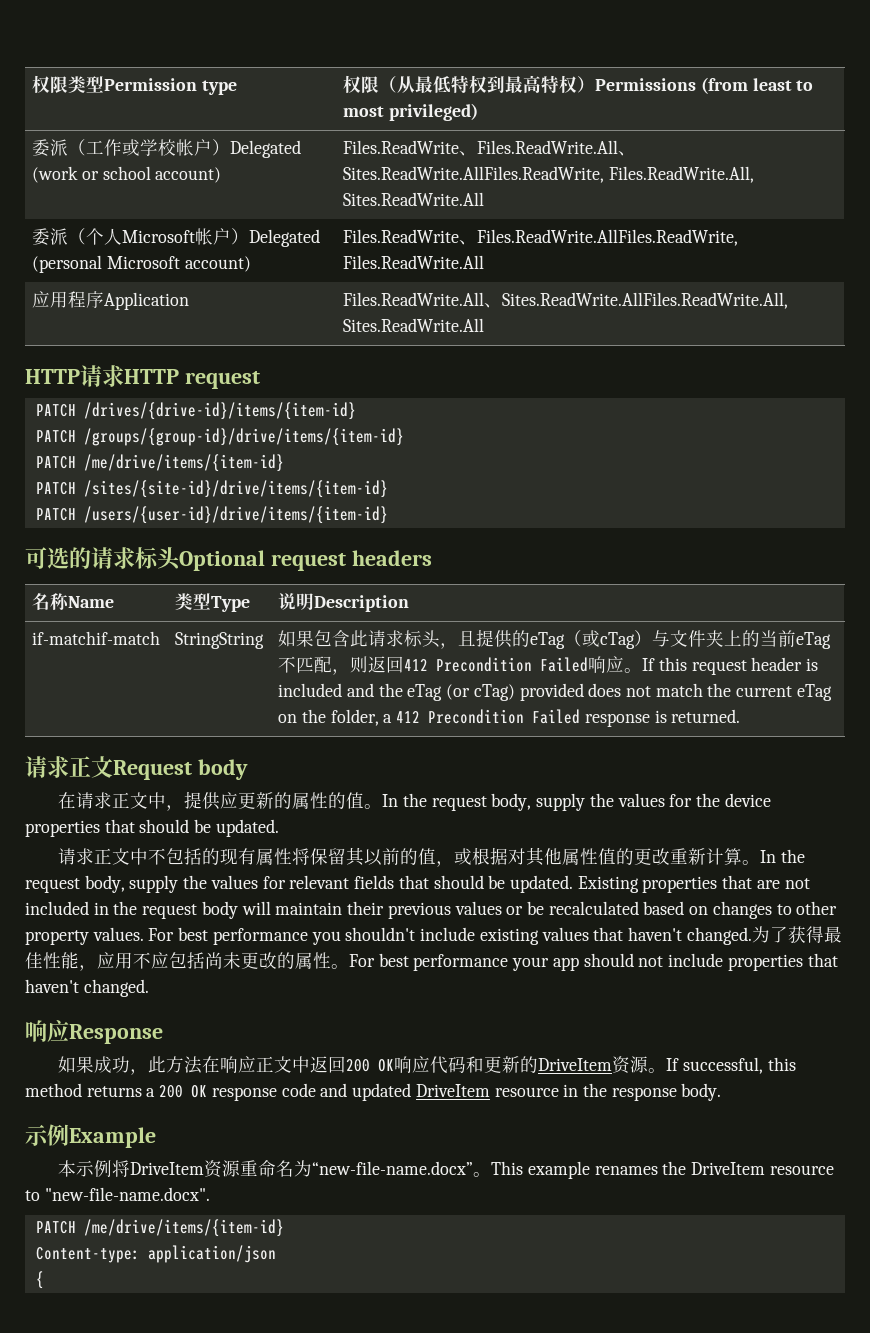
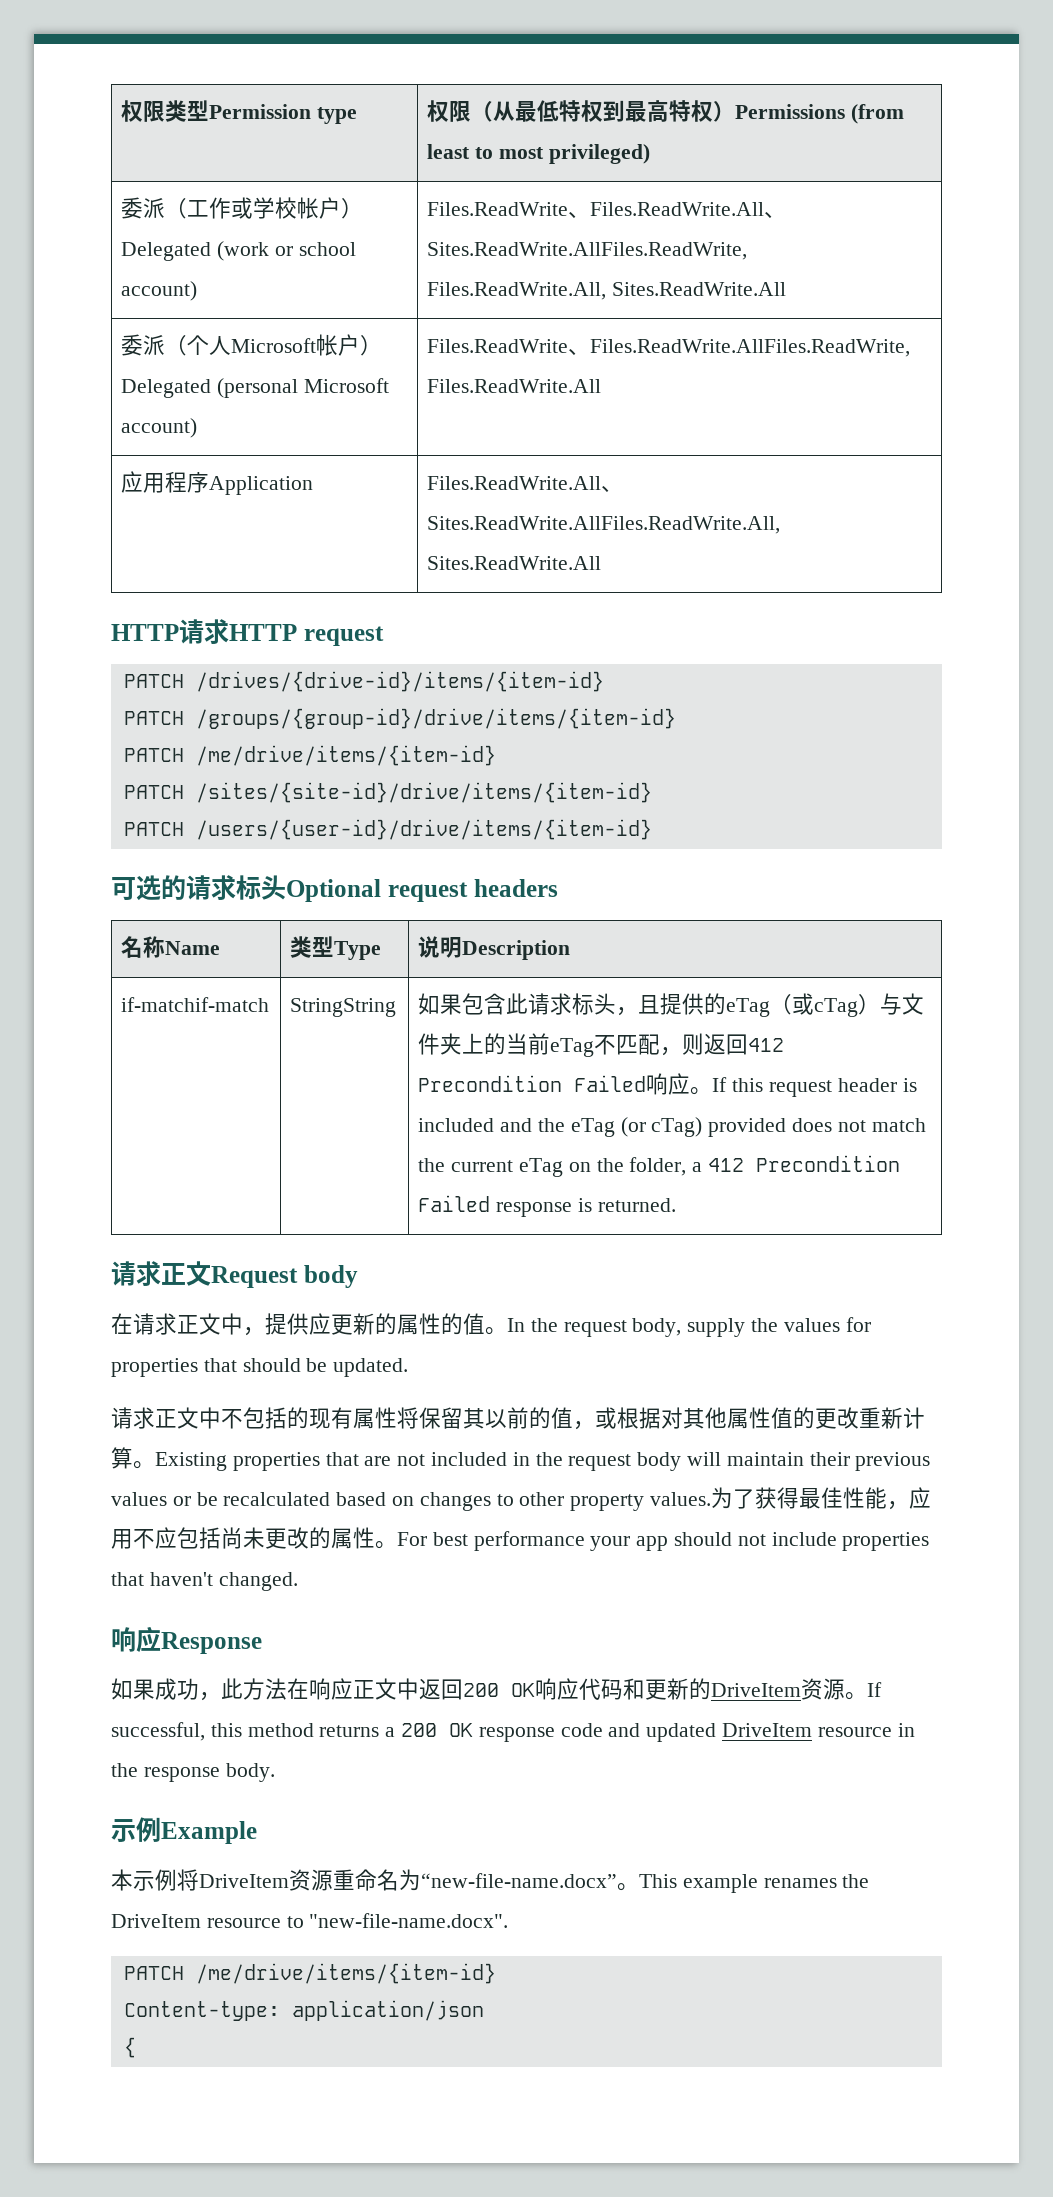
- In the request body, supply the values for the device properties that should be updated.
+ In the request body, supply the values for properties that should be updated.
- In the request body, supply the values for relevant fields that should be updated.
- For best performance you shouldn't include existing values that haven't changed.

